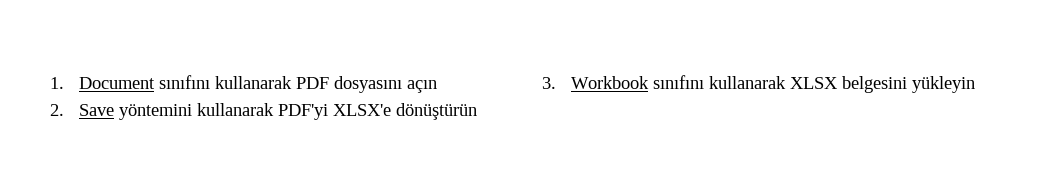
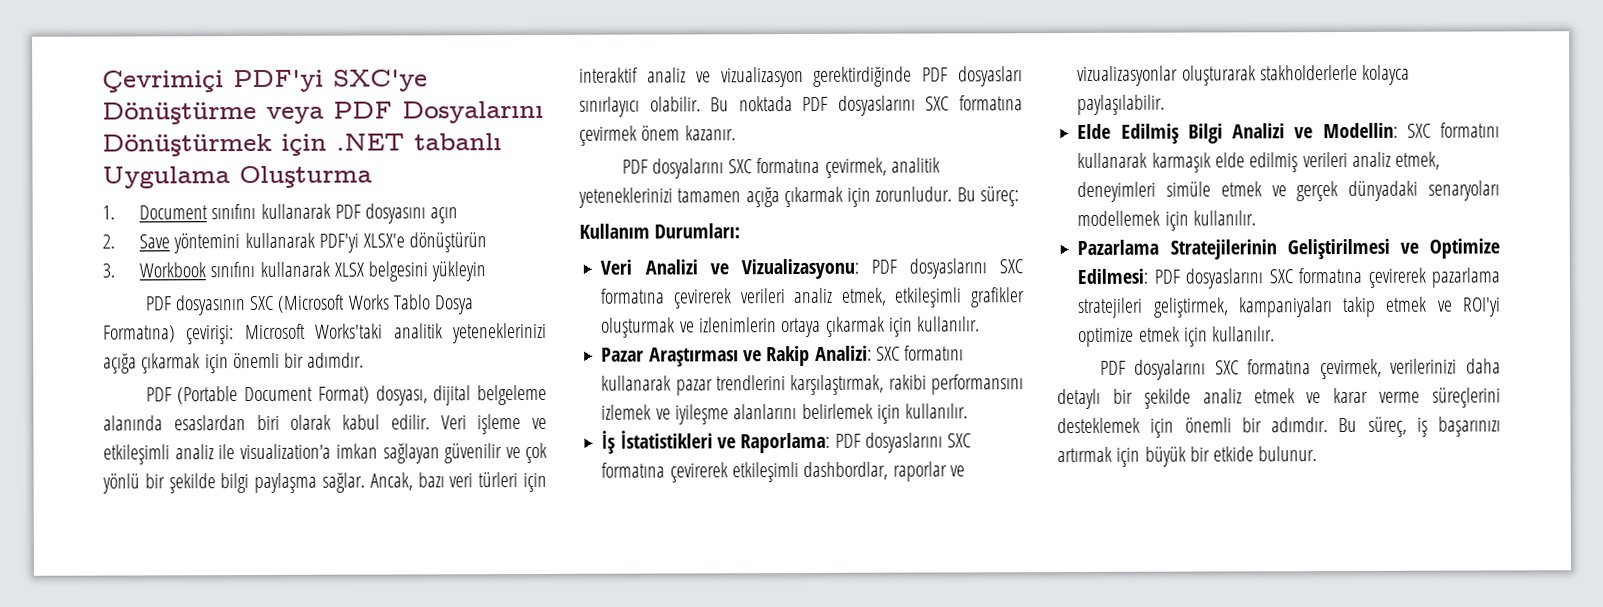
+ Çevrimiçi PDF'yi SXC'ye Dönüştürme veya PDF Dosyalarını Dönüştürmek için .NET tabanlı Uygulama Oluşturma
+ PDF dosyasının SXC (Microsoft Works Tablo Dosya Formatına) çevirişi: Microsoft Works'taki analitik yeteneklerinizi açığa çıkarmak için önemli bir adımdır.
+ PDF (Portable Document Format) dosyası, dijital belgeleme alanında esaslardan biri olarak kabul edilir. Veri işleme ve etkileşimli analiz ile visualization'a imkan sağlayan güvenilir ve çok yönlü bir şekilde bilgi paylaşma sağlar. Ancak, bazı veri türleri için interaktif analiz ve vizualizasyon gerektirdiğinde PDF dosyasları sınırlayıcı olabilir. Bu noktada PDF dosyaslarını SXC formatına çevirmek önem kazanır.
+ PDF dosyalarını SXC formatına çevirmek, analitik yeteneklerinizi tamamen açığa çıkarmak için zorunludur. Bu süreç:
+ Kullanım Durumları:
+ Veri Analizi ve Vizualizasyonu: PDF dosyaslarını SXC formatına çevirerek verileri analiz etmek, etkileşimli grafikler oluşturmak ve izlenimlerin ortaya çıkarmak için kullanılır.
+ Pazar Araştırması ve Rakip Analizi: SXC formatını kullanarak pazar trendlerini karşılaştırmak, rakibi performansını izlemek ve iyileşme alanlarını belirlemek için kullanılır.
+ İş İstatistikleri ve Raporlama: PDF dosyaslarını SXC formatına çevirerek etkileşimli dashbordlar, raporlar ve vizualizasyonlar oluşturarak stakholderlerle kolayca paylaşılabilir.
+ Elde Edilmiş Bilgi Analizi ve Modellin: SXC formatını kullanarak karmaşık elde edilmiş verileri analiz etmek, deneyimleri simüle etmek ve gerçek dünyadaki senaryoları modellemek için kullanılır.
+ Pazarlama Stratejilerinin Geliştirilmesi ve Optimize Edilmesi: PDF dosyaslarını SXC formatına çevirerek pazarlama stratejileri geliştirmek, kampaniyaları takip etmek ve ROI'yi optimize etmek için kullanılır.
+ PDF dosyalarını SXC formatına çevirmek, verilerinizi daha detaylı bir şekilde analiz etmek ve karar verme süreçlerini desteklemek için önemli bir adımdır. Bu süreç, iş başarınızı artırmak için büyük bir etkide bulunur.

